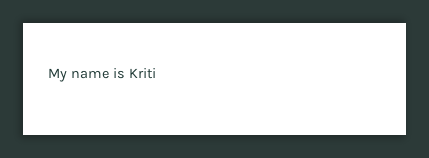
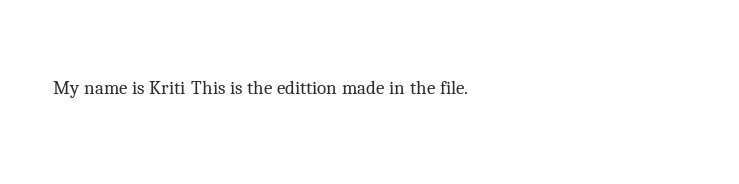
- My name is Kriti
+ My name is Kriti This is the edittion made in the file.

